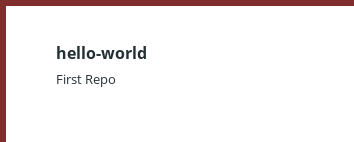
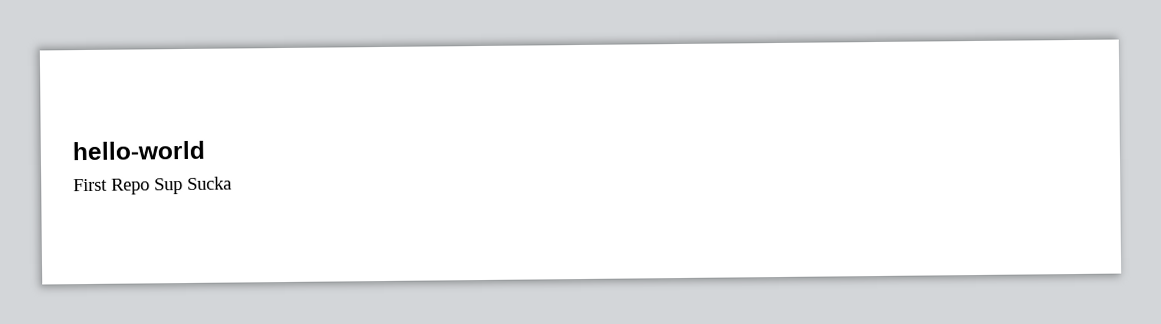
- First Repo
+ First Repo Sup Sucka

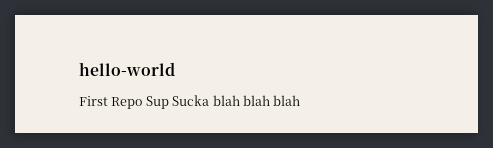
- First Repo Sup Sucka
+ First Repo Sup Sucka blah blah blah

